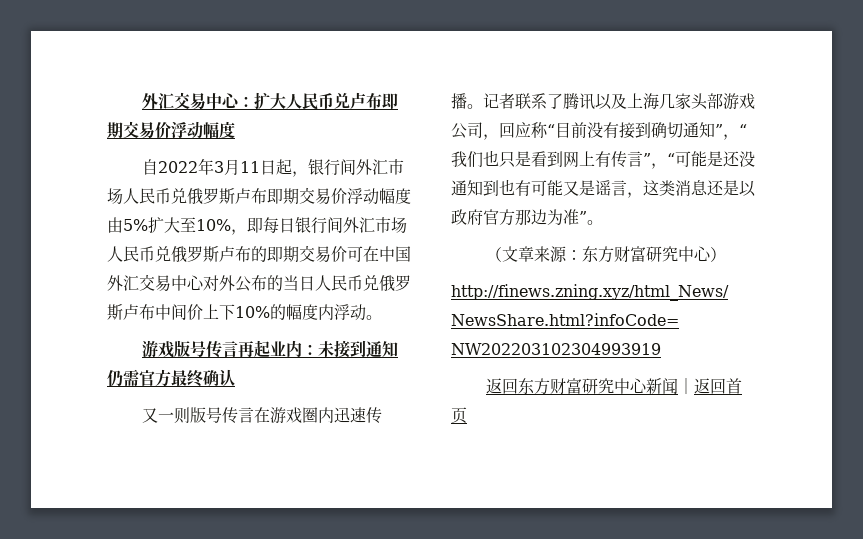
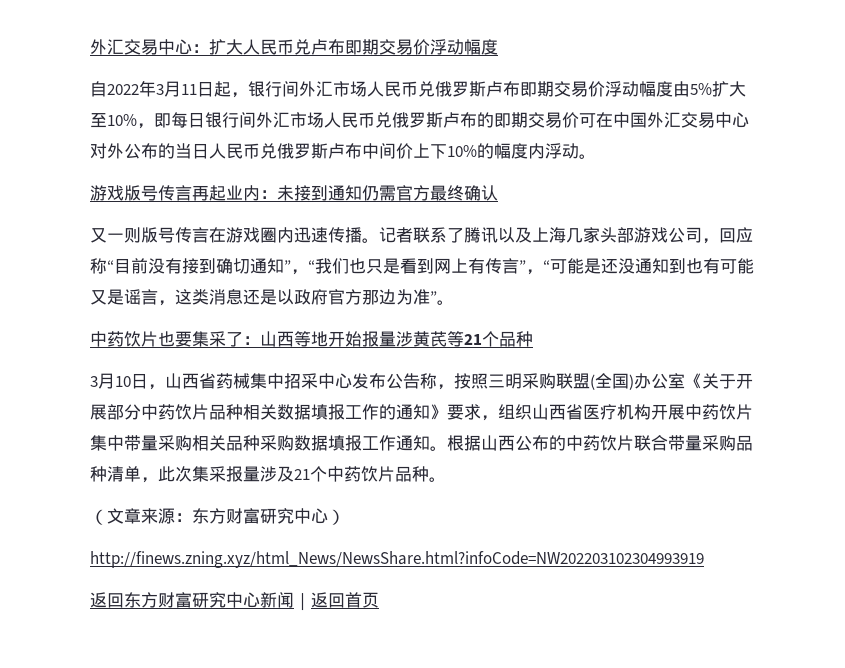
+ 中药饮片也要集采了：山西等地开始报量涉黄芪等21个品种
+ 3月10日，山西省药械集中招采中心发布公告称，按照三明采购联盟(全国)办公室《关于开展部分中药饮片品种相关数据填报工作的通知》要求，组织山西省医疗机构开展中药饮片集中带量采购相关品种采购数据填报工作通知。根据山西公布的中药饮片联合带量采购品种清单，此次集采报量涉及21个中药饮片品种。

